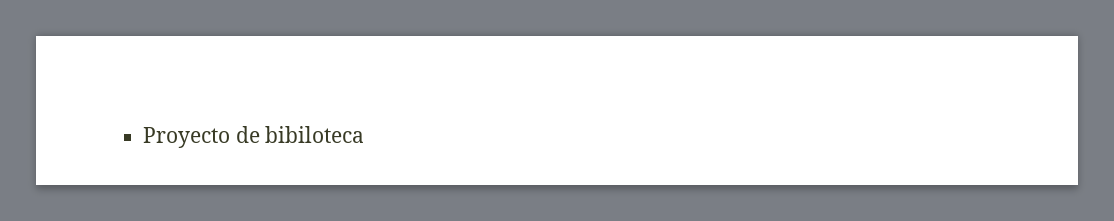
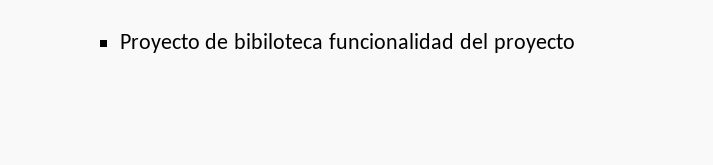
- Proyecto de bibiloteca
+ Proyecto de bibiloteca funcionalidad del proyecto

